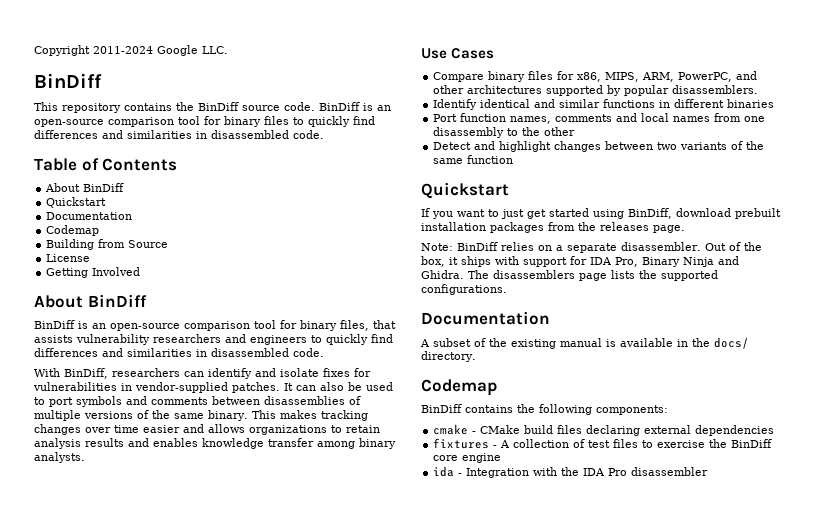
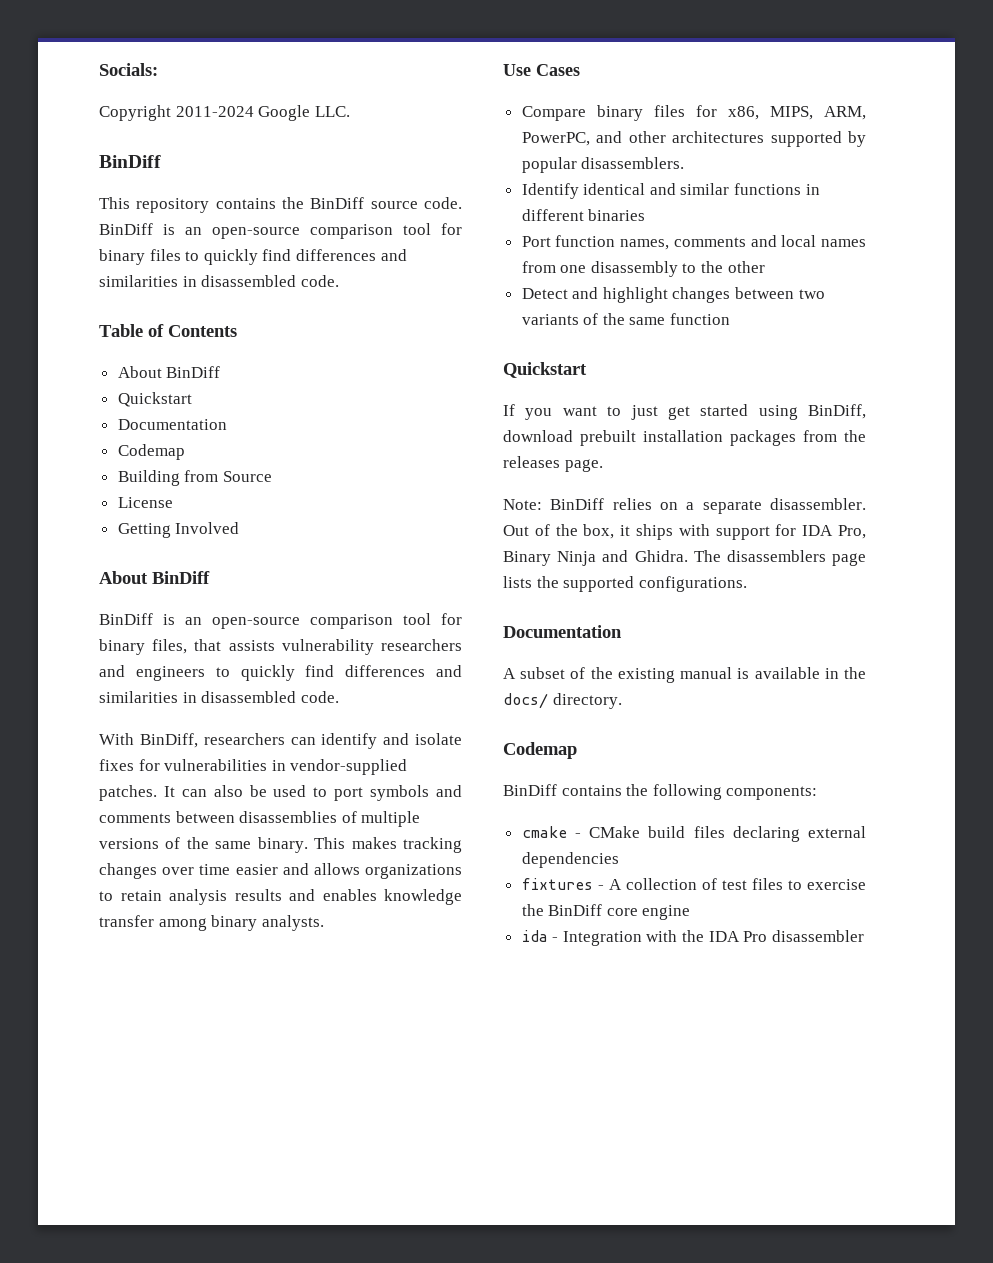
+ Socials:

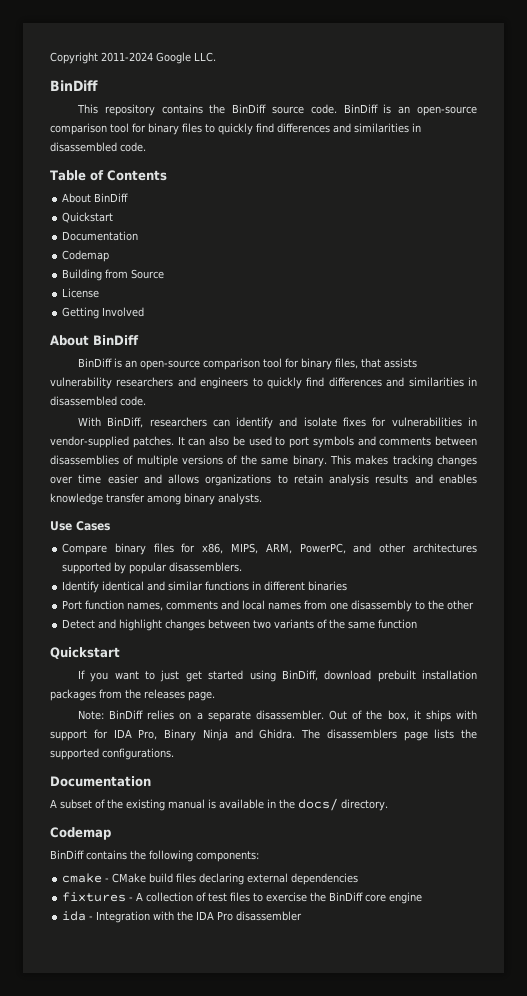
- Socials:

